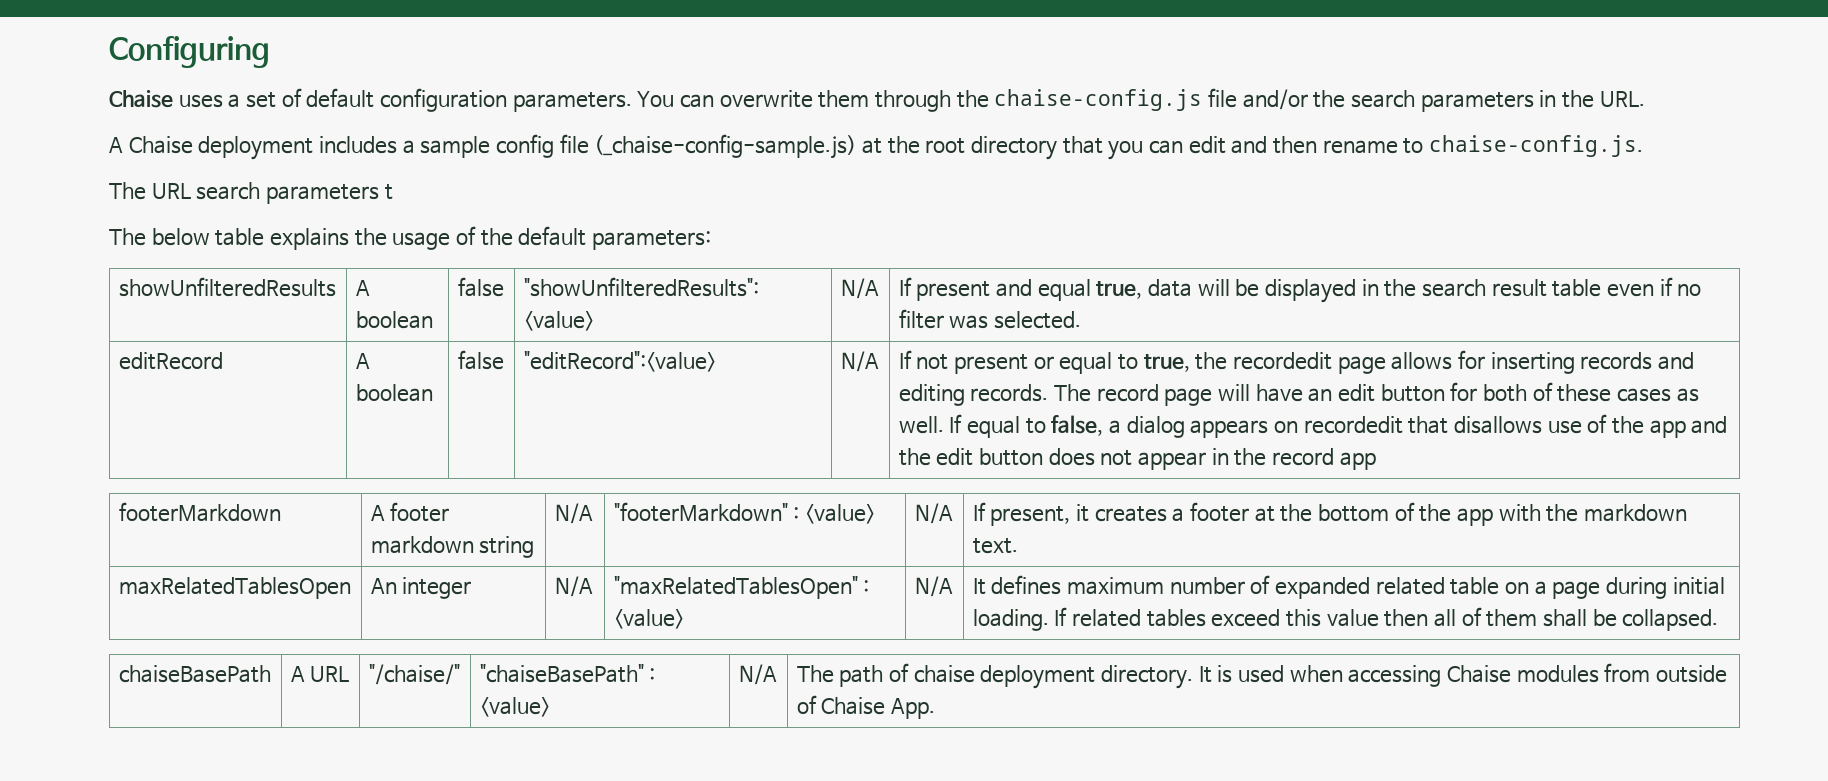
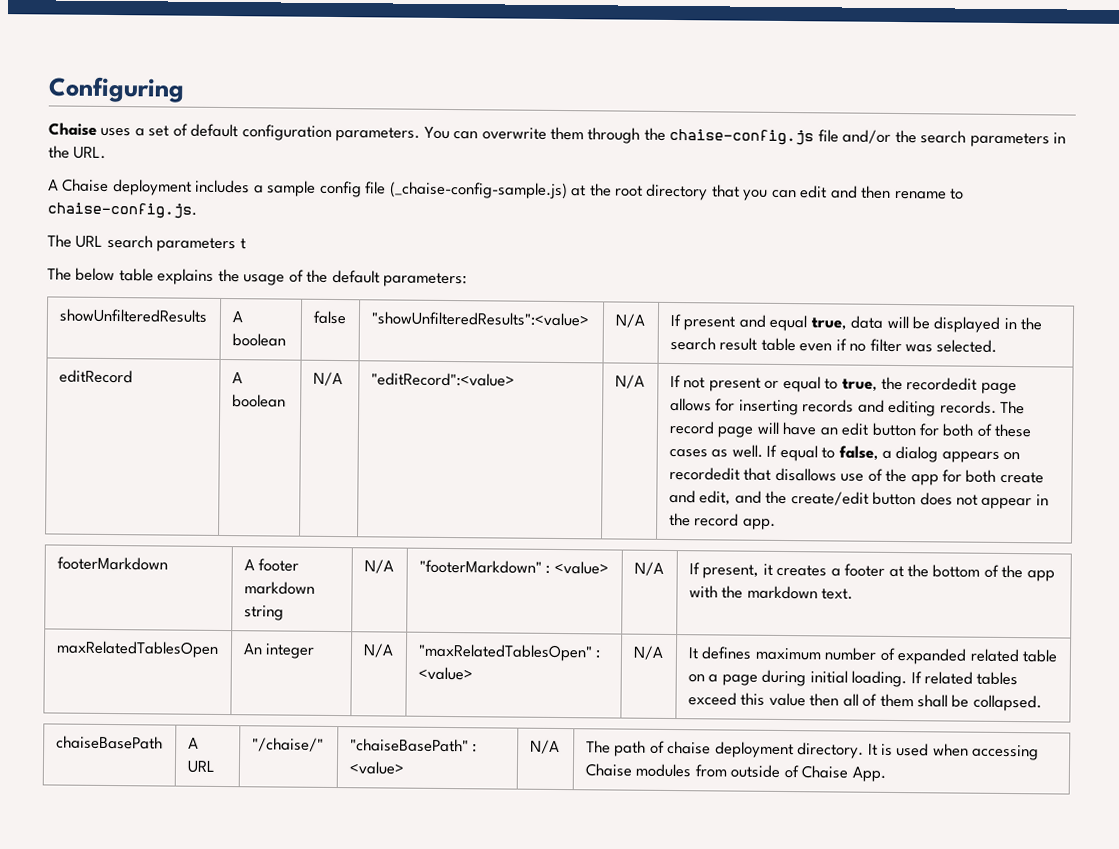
- editRecord | A boolean | false
+ editRecord | A boolean | N/A
- If equal to false, a dialog appears on recordedit that disallows use of the app and the edit button does not appear in the record app
+ If equal to false, a dialog appears on recordedit that disallows use of the app for both create and edit, and the create/edit button does not appear in the record app.

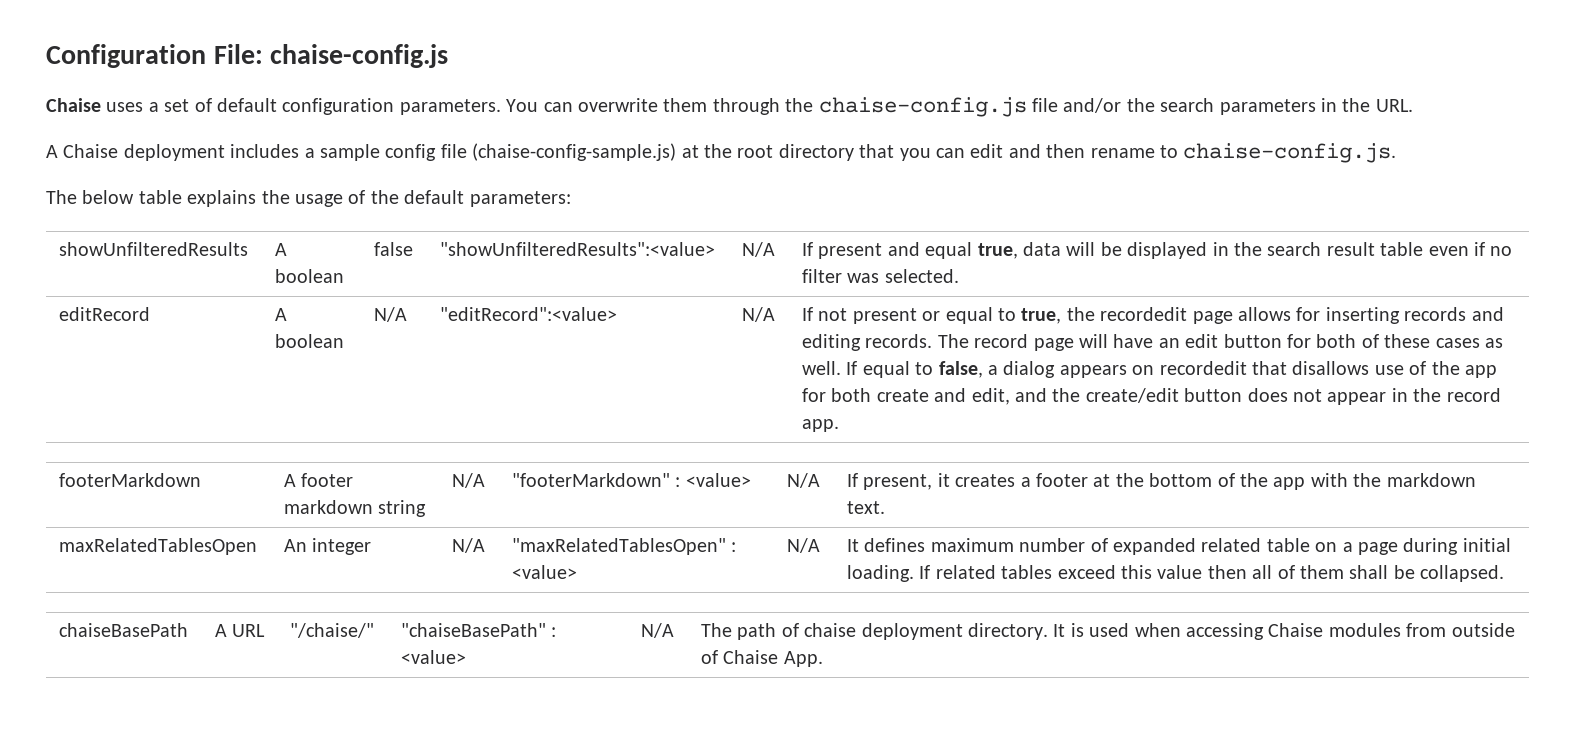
- Configuring
+ Configuration File: chaise-config.js
- A Chaise deployment includes a sample config file (_chaise-config-sample.js) at the root directory that you can edit and then rename to chaise-config.js.
+ A Chaise deployment includes a sample config file (chaise-config-sample.js) at the root directory that you can edit and then rename to chaise-config.js.
- The URL search parameters t

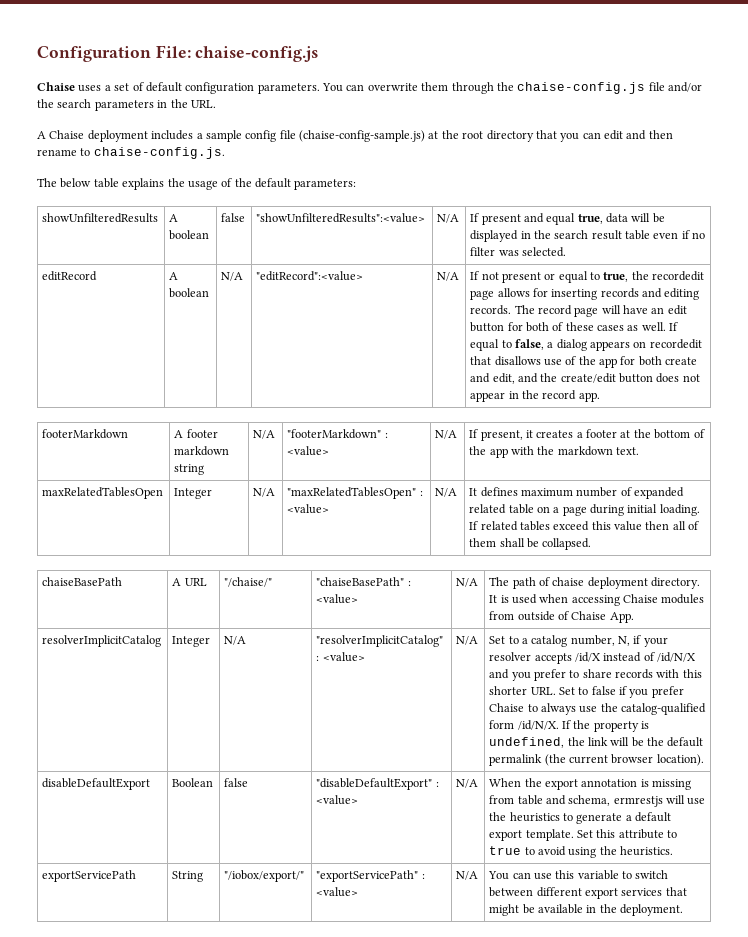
- maxRelatedTablesOpen | An integer | N/A | "maxRelatedTablesOpen" : <value> | N/A | It defines maximum number of expanded related table on a page during initial loading. If related tables exceed this value then all of them shall be collapsed.
+ maxRelatedTablesOpen | Integer | N/A | "maxRelatedTablesOpen" : <value> | N/A | It defines maximum number of expanded related table on a page during initial loading. If related tables exceed this value then all of them shall be collapsed.
+ resolverImplicitCatalog | Integer | N/A | "resolverImplicitCatalog" : <value> | N/A | Set to a catalog number, N, if your resolver accepts /id/X instead of /id/N/X and you prefer to share records with this shorter URL. Set to false if you prefer Chaise to always use the catalog-qualified form /id/N/X. If the property is undefined, the link will be the default permalink (the current browser location).
+ disableDefaultExport | Boolean | false | "disableDefaultExport" : <value> | N/A | When the export annotation is missing from table and schema, ermrestjs will use the heuristics to generate a default export template. Set this attribute to true to avoid using the heuristics.
+ exportServicePath | String | "/iobox/export/" | "exportServicePath" : <value> | N/A | You can use this variable to switch between different export services that might be available in the deployment.

